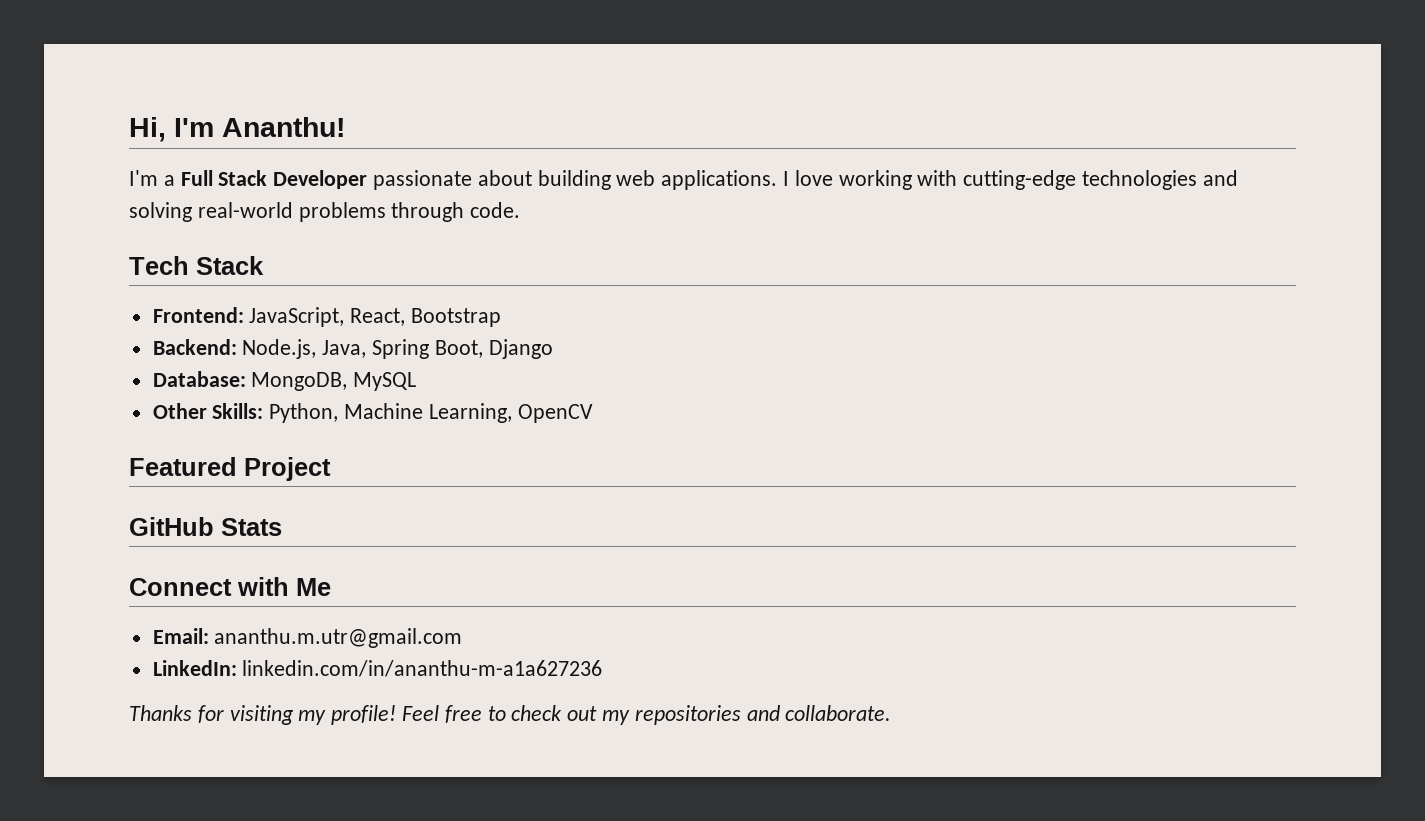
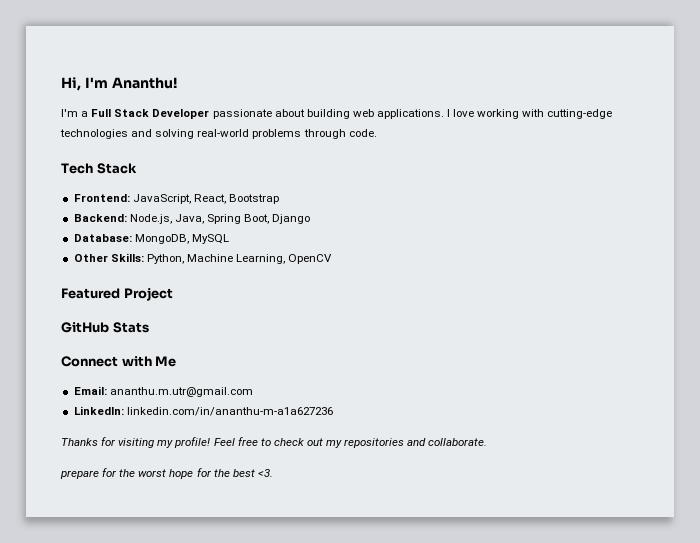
+ prepare for the worst hope for the best <3.

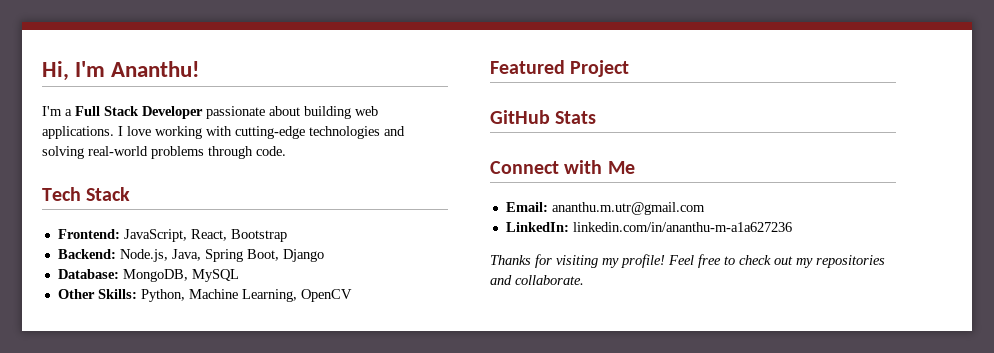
- prepare for the worst hope for the best <3.

